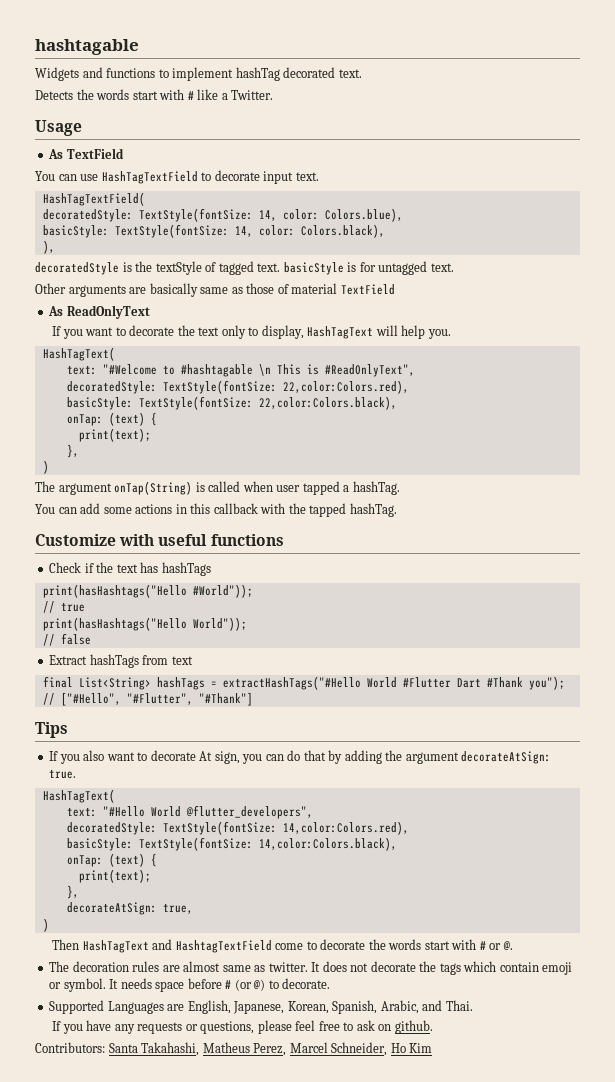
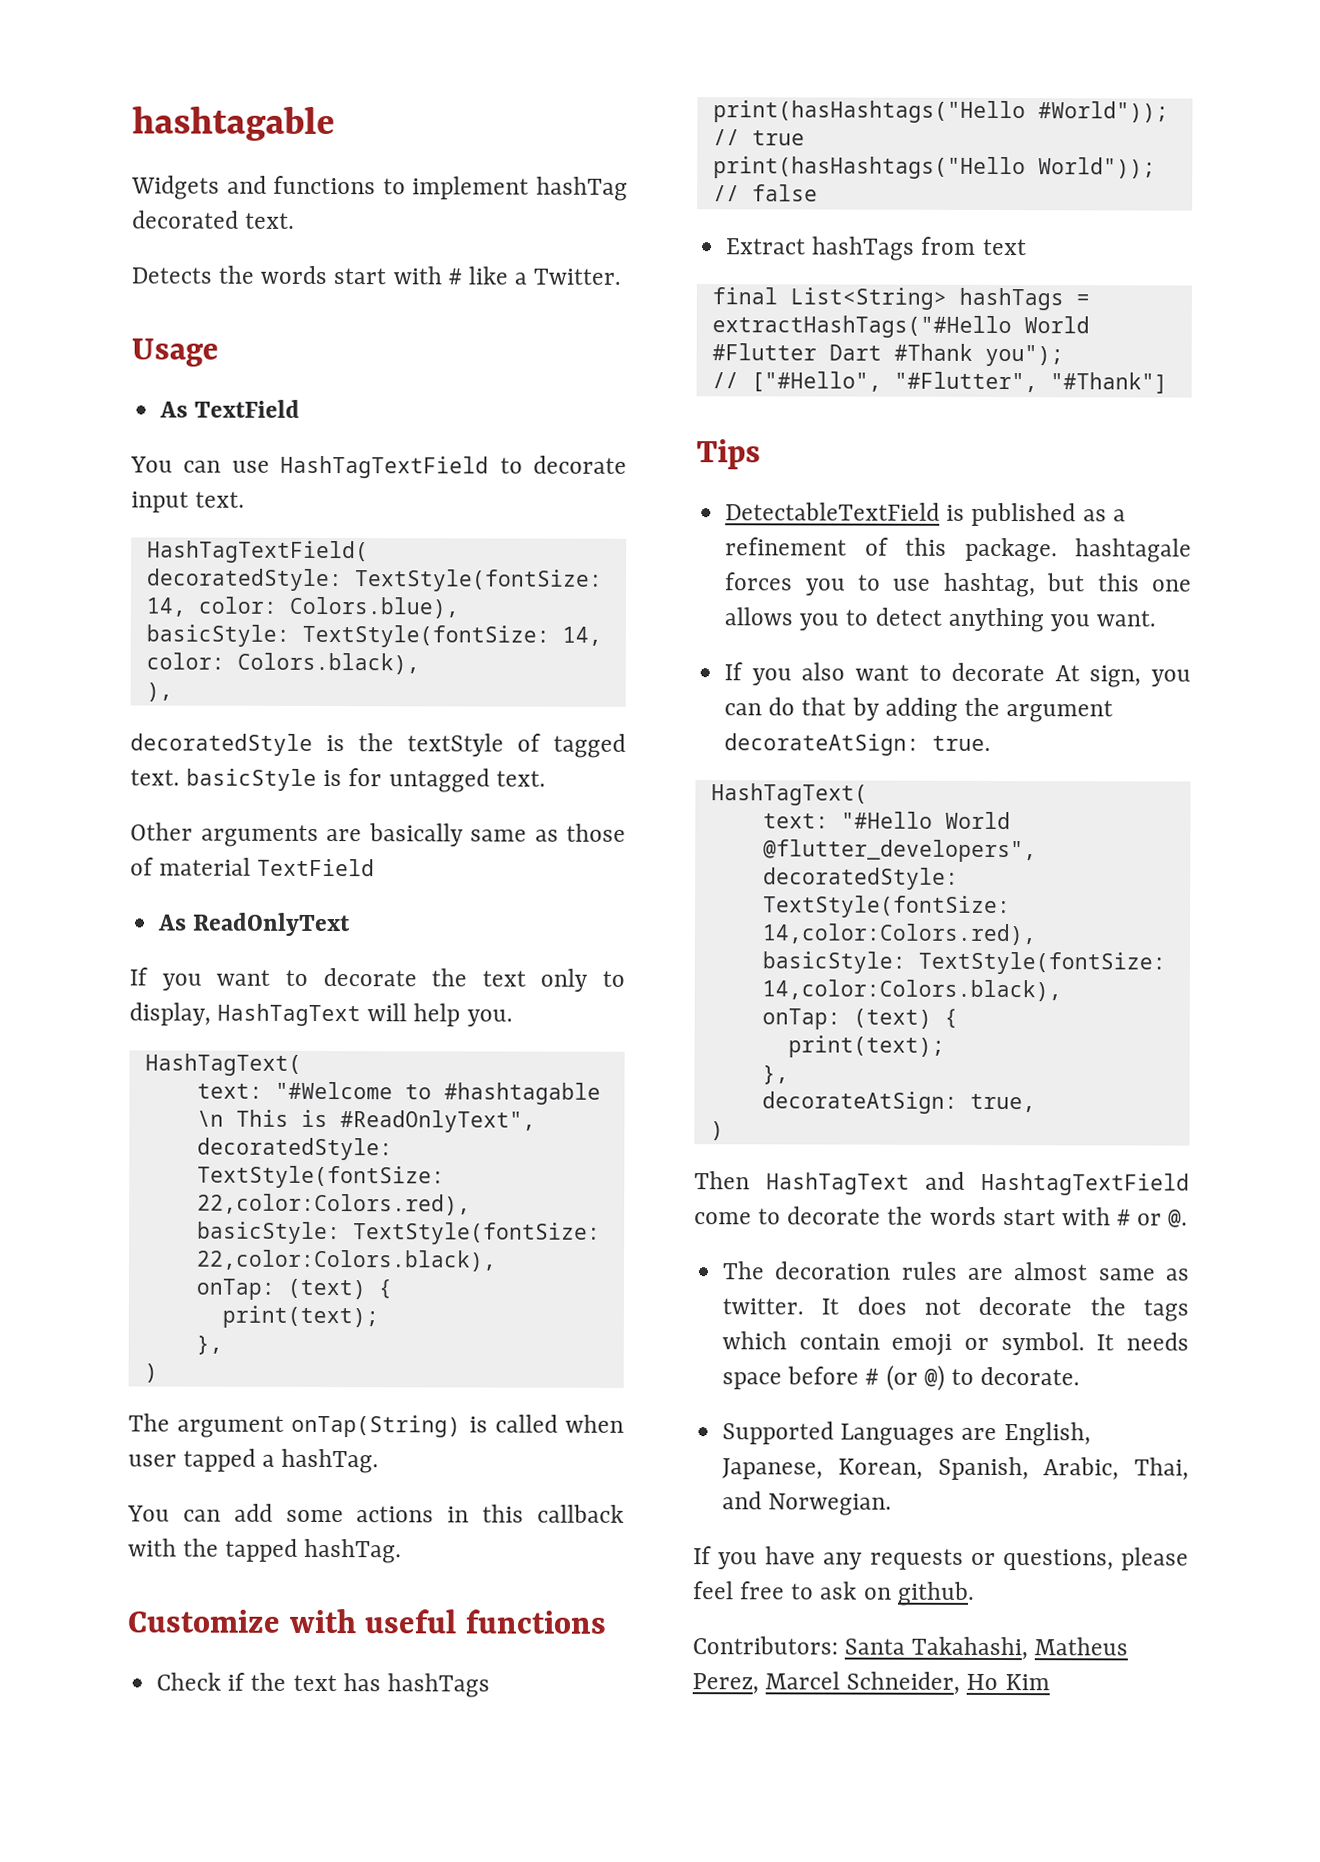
+ DetectableTextField is published as a refinement of this package. hashtagale forces you to use hashtag, but this one allows you to detect anything you want.
- Supported Languages are English, Japanese, Korean, Spanish, Arabic, and Thai.
+ Supported Languages are English, Japanese, Korean, Spanish, Arabic, Thai, and Norwegian.

